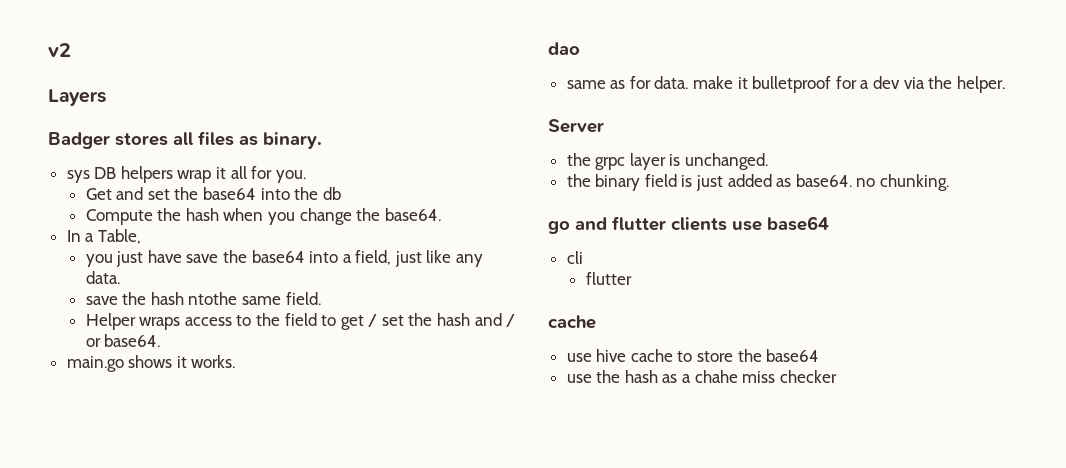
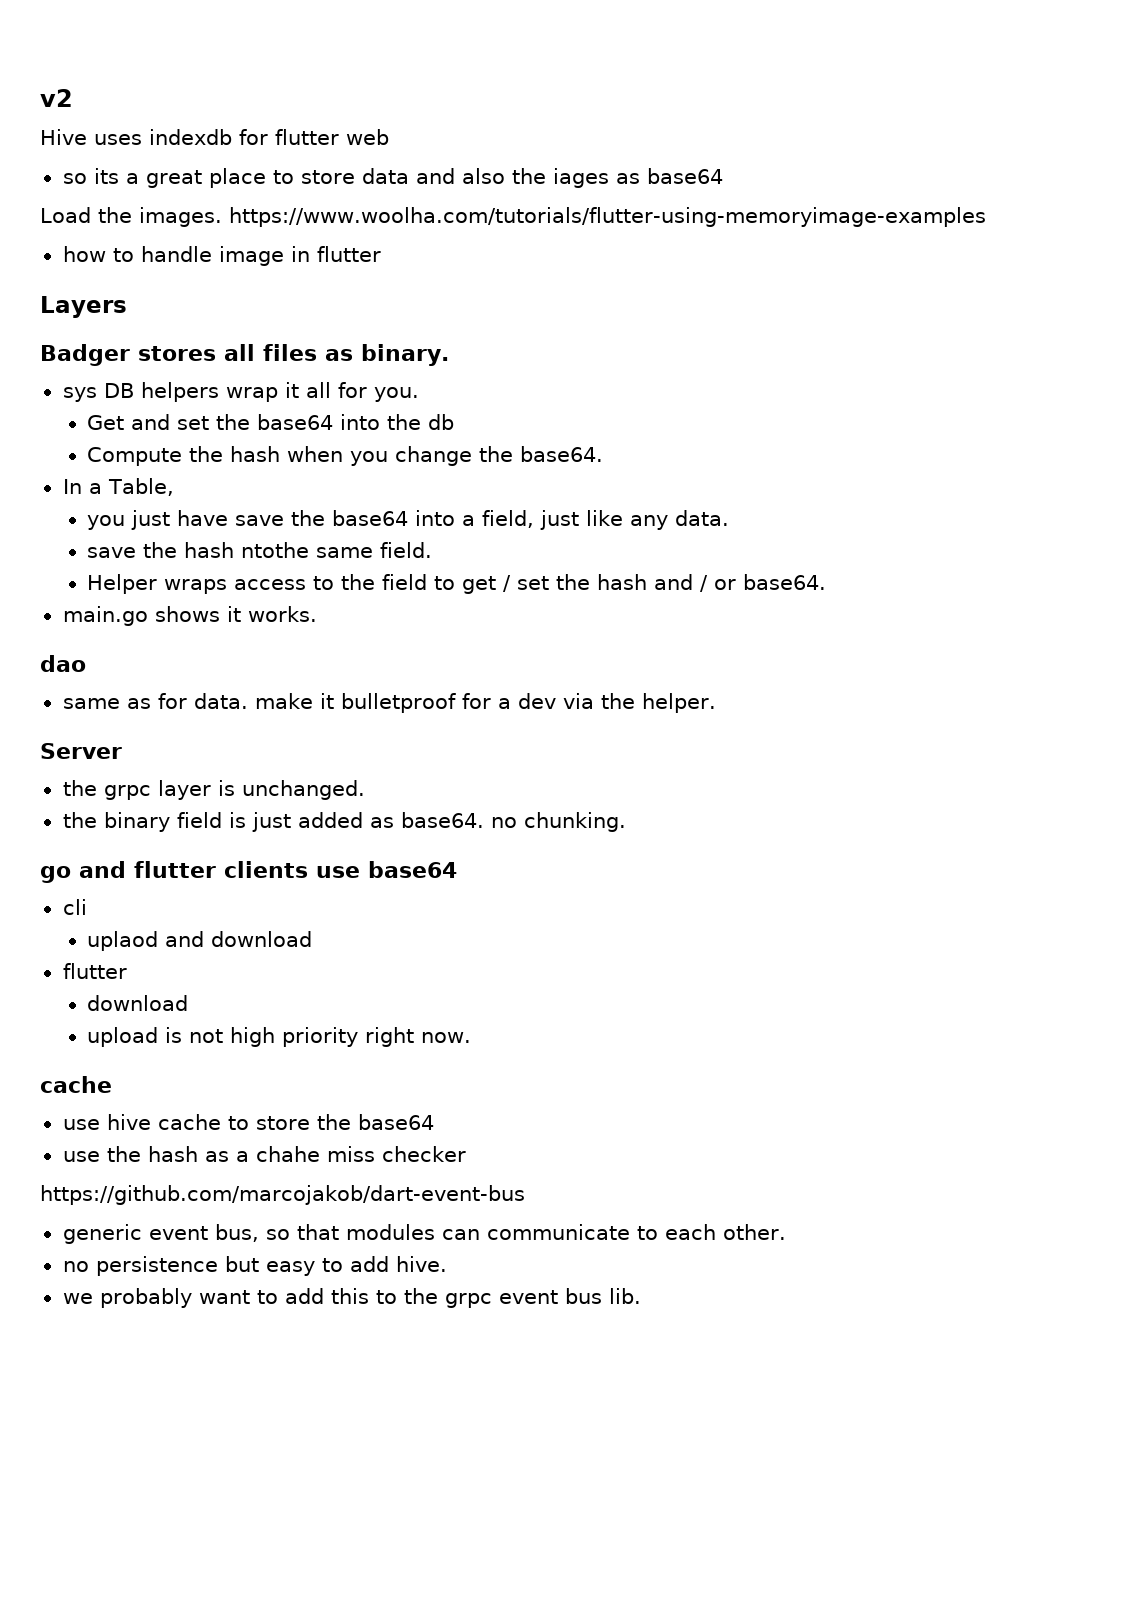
+ Hive uses indexdb for flutter web
+ so its a great place to store data and also the iages as base64
+ Load the images. https://www.woolha.com/tutorials/flutter-using-memoryimage-examples
+ how to handle image in flutter
  cli
+ uplaod and download
  flutter
+ download
+ upload is not high priority right now.
+ https://github.com/marcojakob/dart-event-bus
+ generic event bus, so that modules can communicate to each other.
+ no persistence but easy to add hive.
+ we probably want to add this to the grpc event bus lib.

